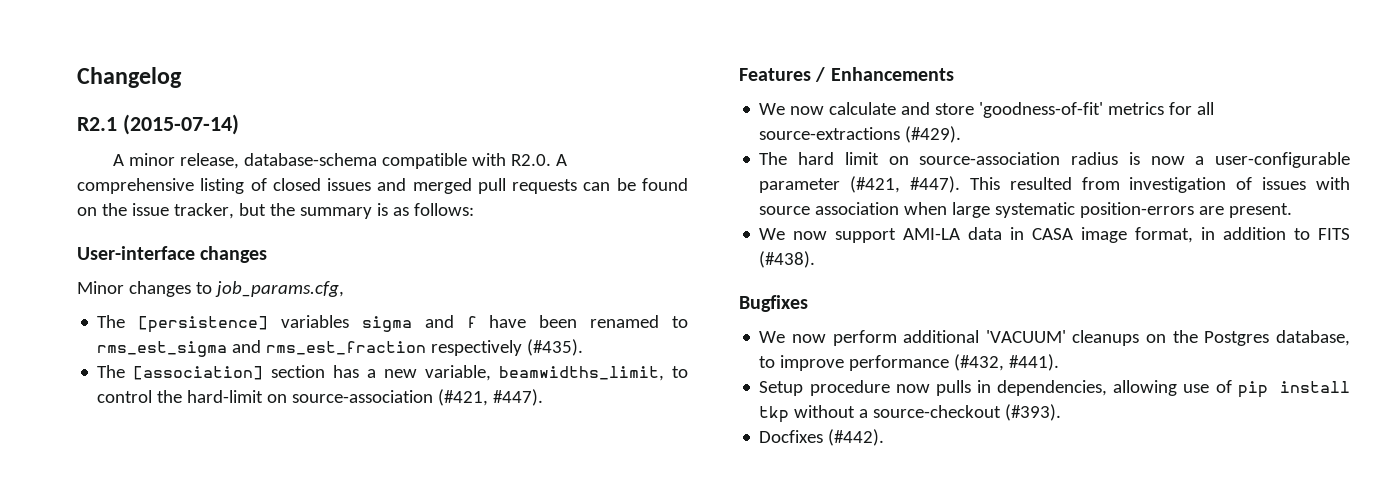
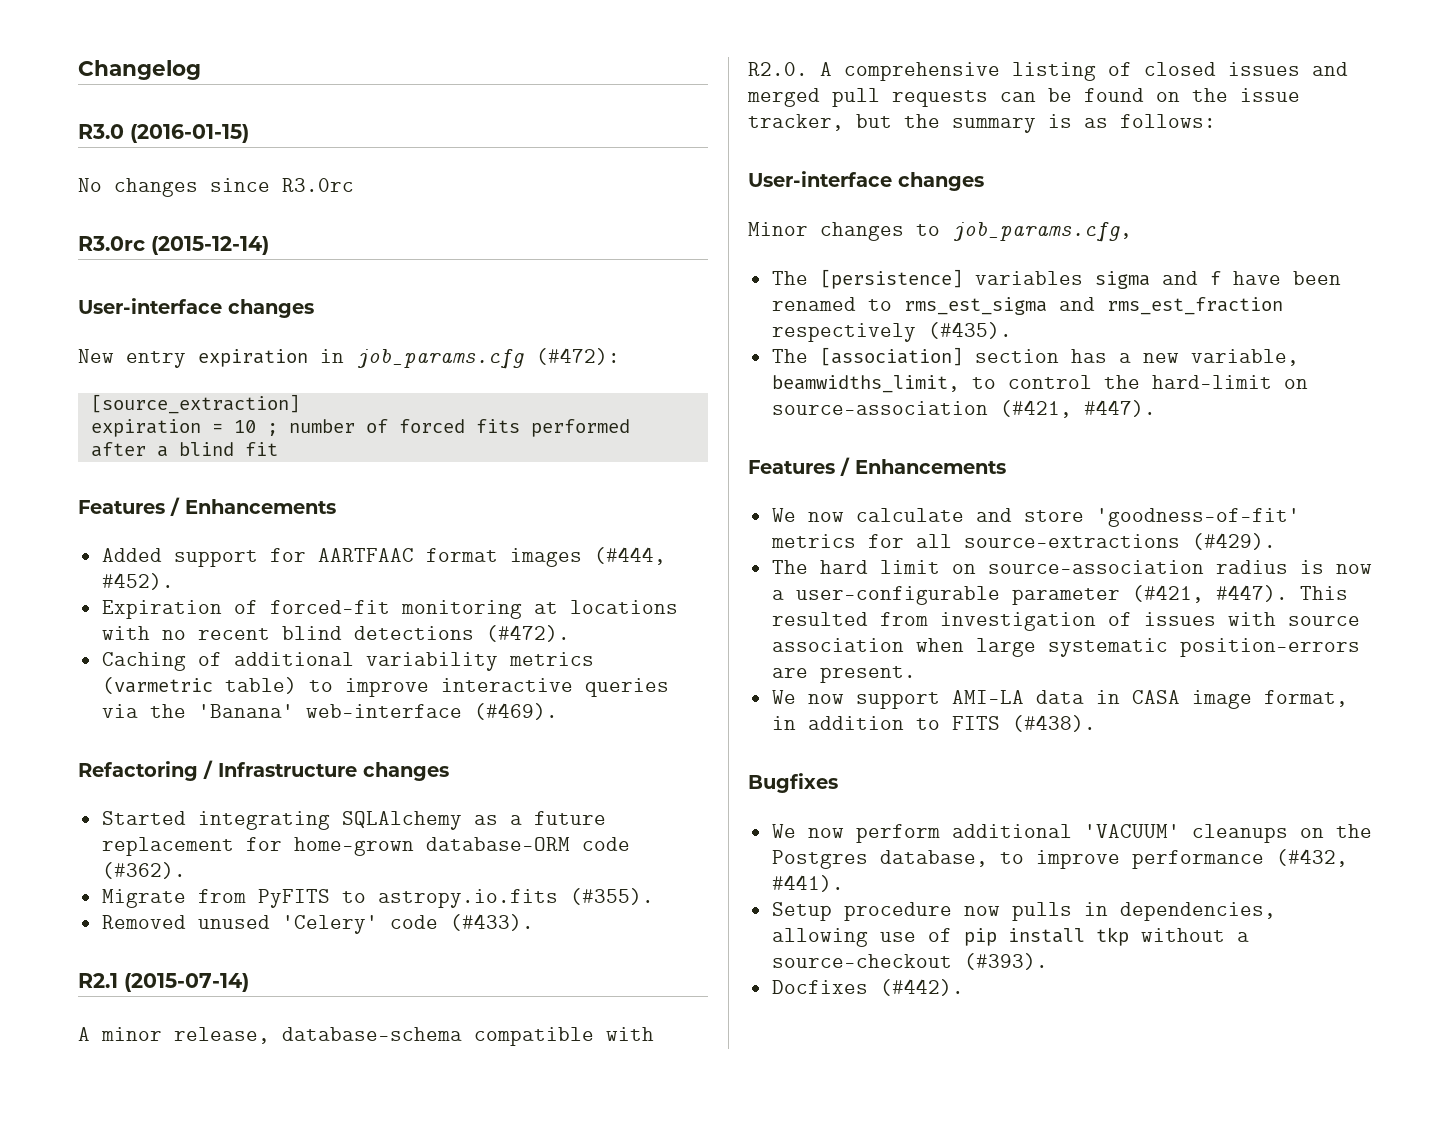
+ R3.0 (2016-01-15)
+ No changes since R3.0rc
+ R3.0rc (2015-12-14)
+ User-interface changes
+ New entry expiration in job_params.cfg (#472):
+ [source_extraction]
+ expiration = 10 ; number of forced fits performed after a blind fit
+ Features / Enhancements
+ Added support for AARTFAAC format images (#444, #452).
+ Expiration of forced-fit monitoring at locations with no recent blind detections (#472).
+ Caching of additional variability metrics (varmetric table) to improve interactive queries via the 'Banana' web-interface (#469).
+ Refactoring / Infrastructure changes
+ Started integrating SQLAlchemy as a future replacement for home-grown database-ORM code (#362).
+ Migrate from PyFITS to astropy.io.fits (#355).
+ Removed unused 'Celery' code (#433).

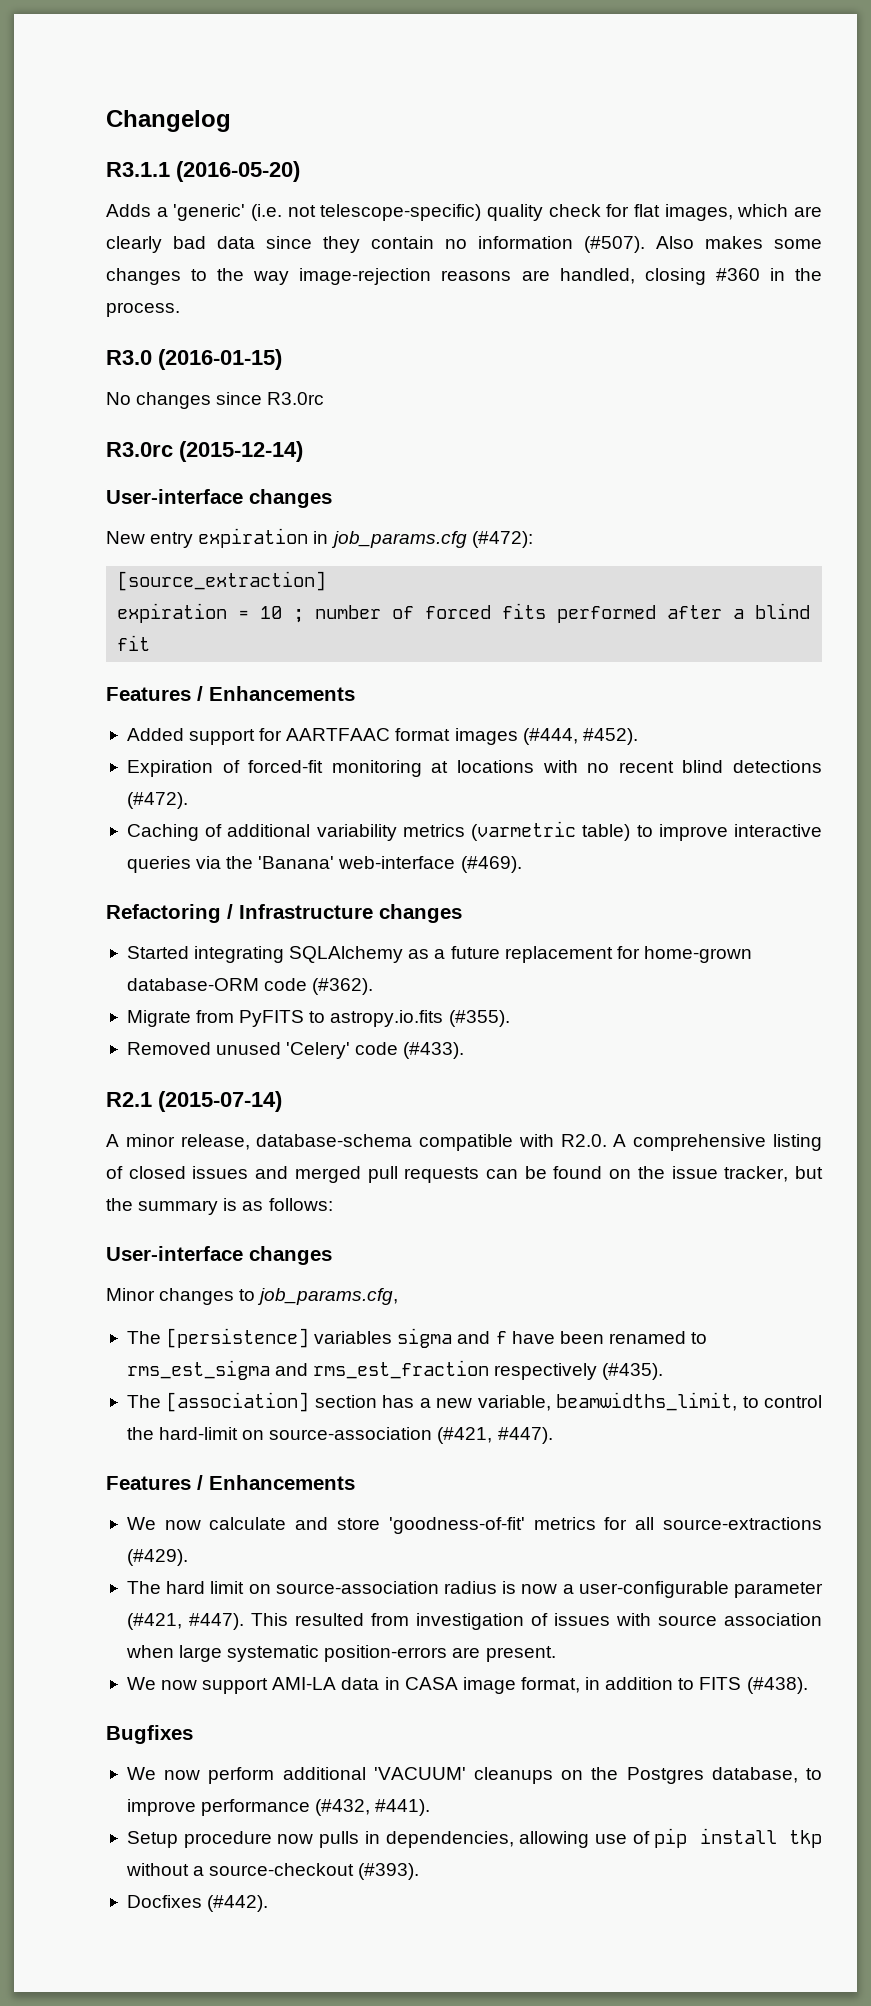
+ R3.1.1 (2016-05-20)
+ Adds a 'generic' (i.e. not telescope-specific) quality check for flat images, which are clearly bad data since they contain no information (#507). Also makes some changes to the way image-rejection reasons are handled, closing #360 in the process.

